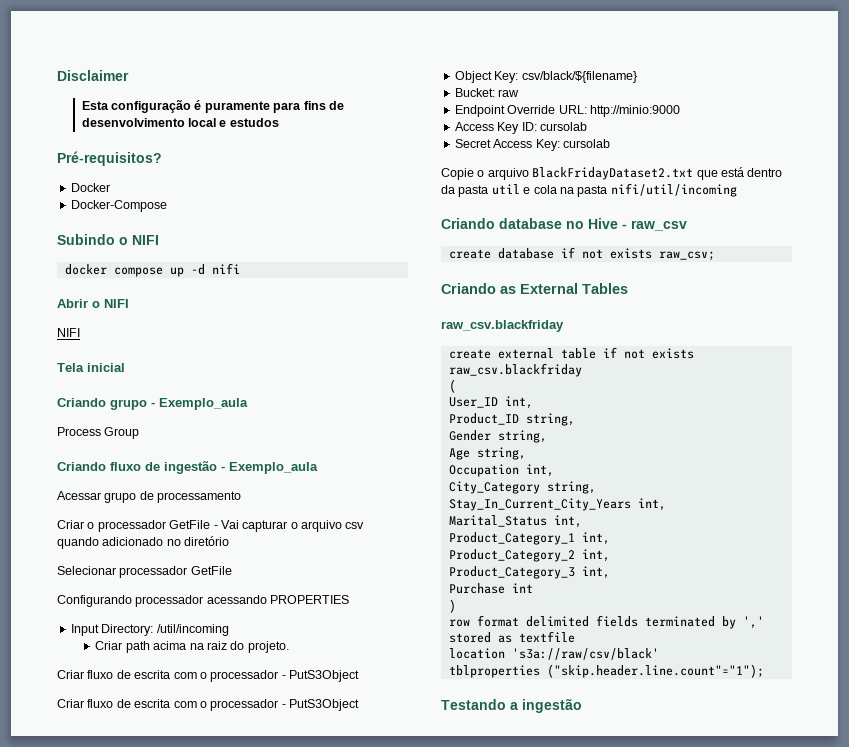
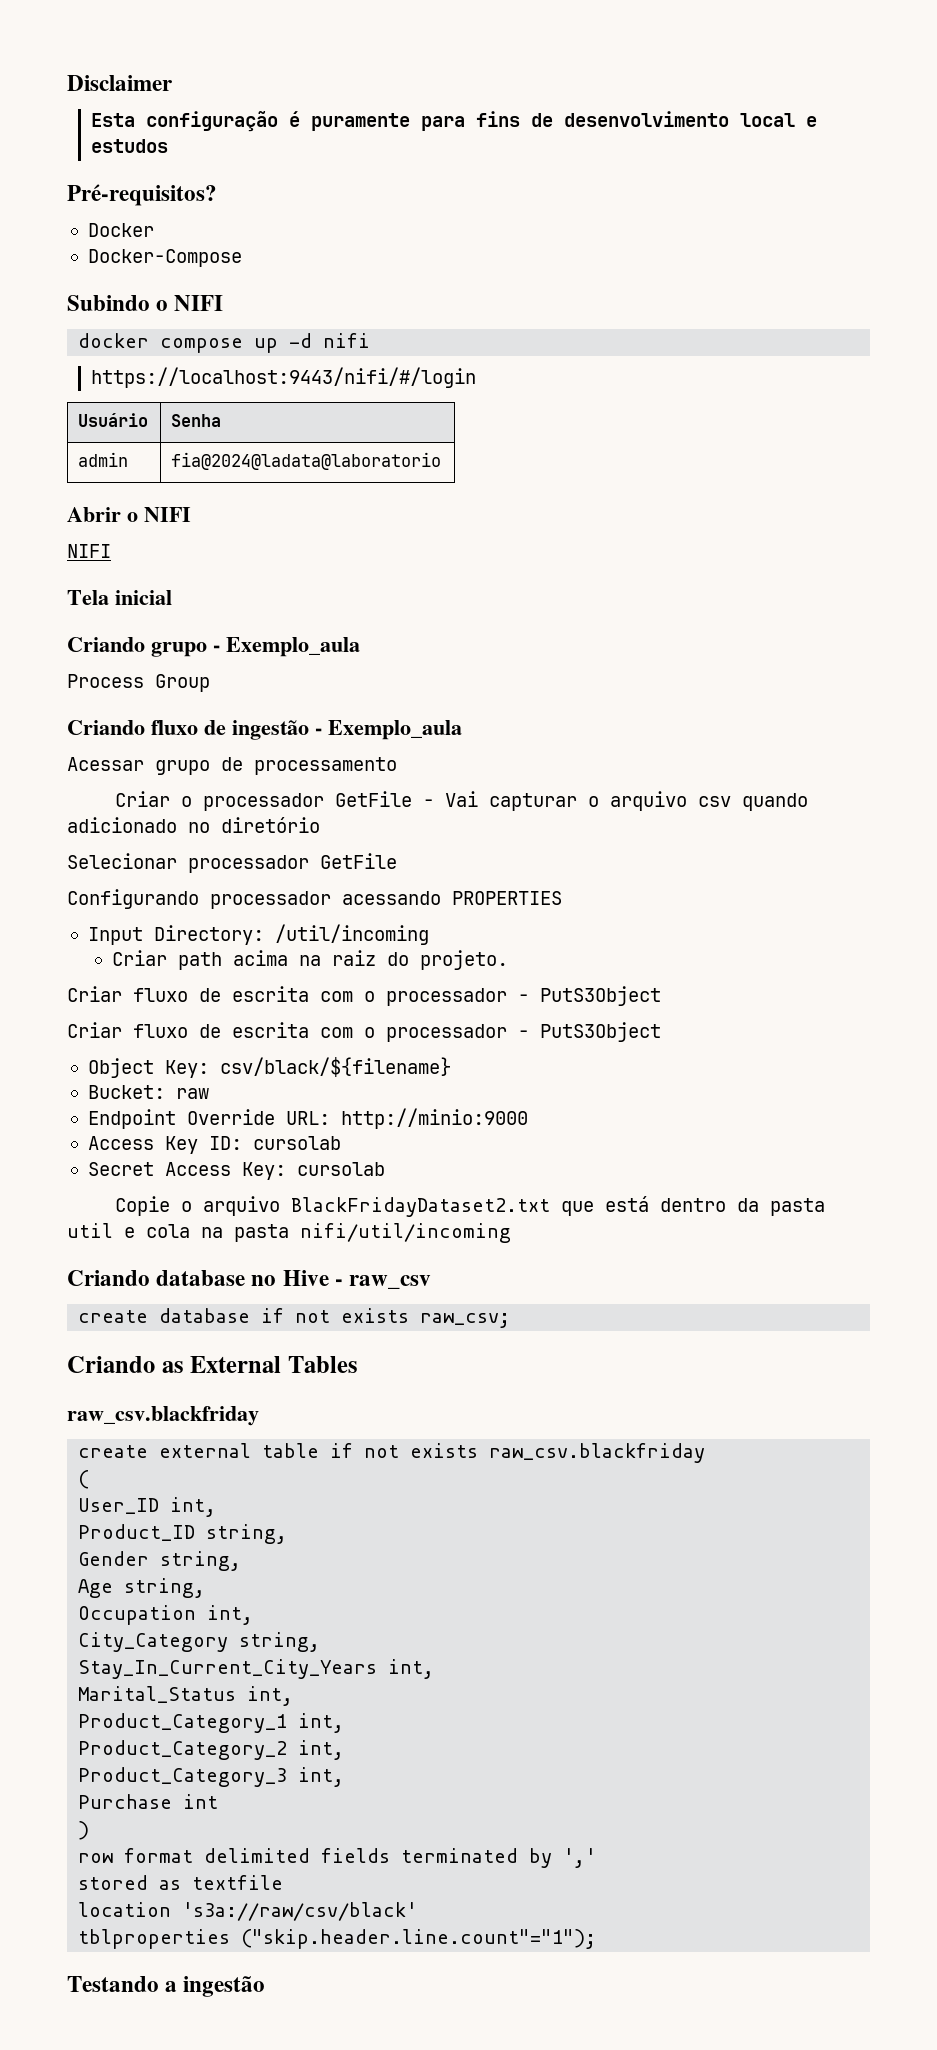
+ https://localhost:9443/nifi/#/login
+ Usuário | Senha
+ admin | fia@2024@ladata@laboratorio

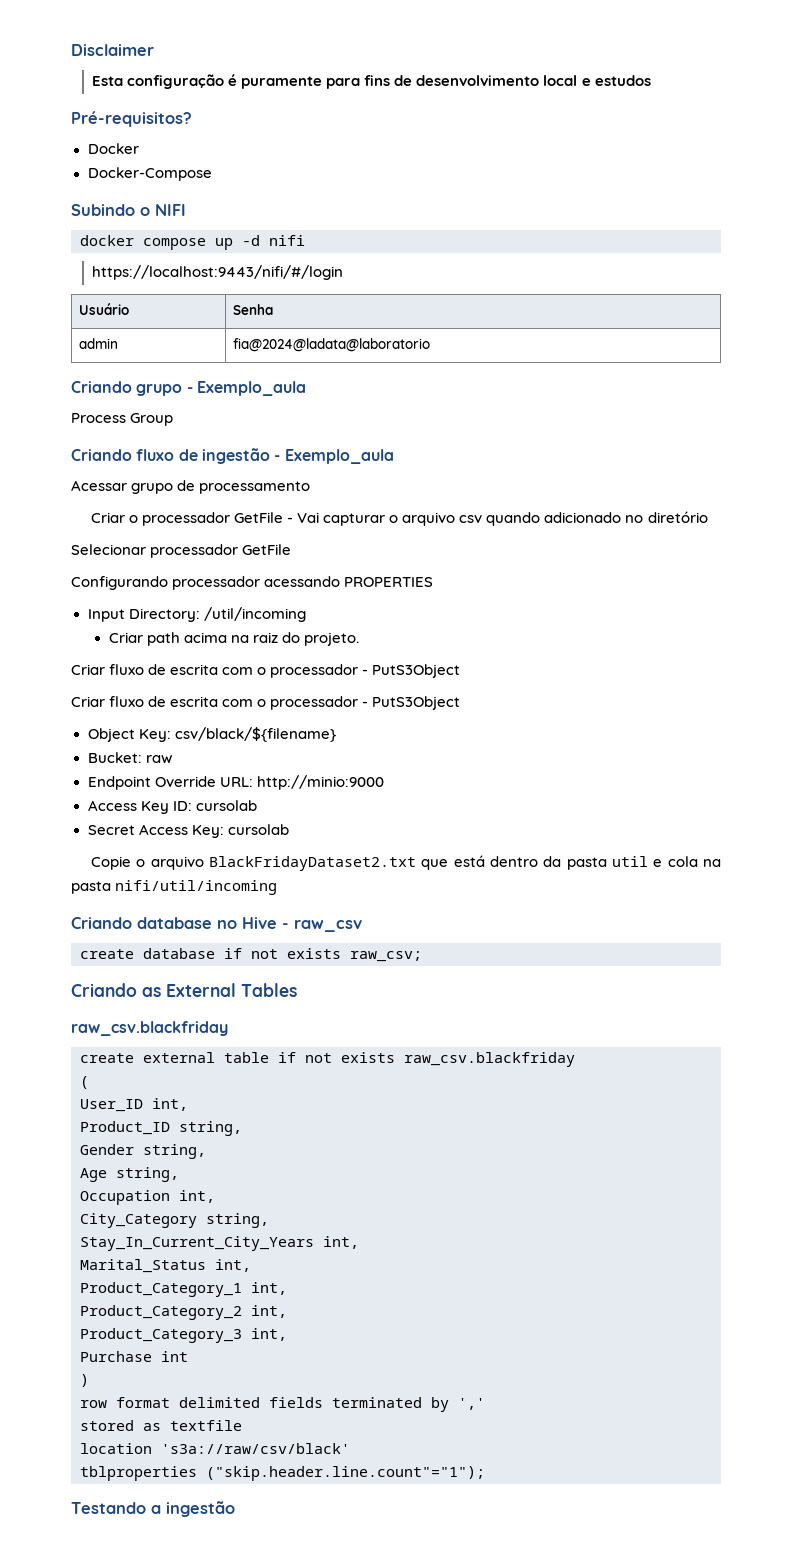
- Abrir o NIFI
- NIFI
- Tela inicial

